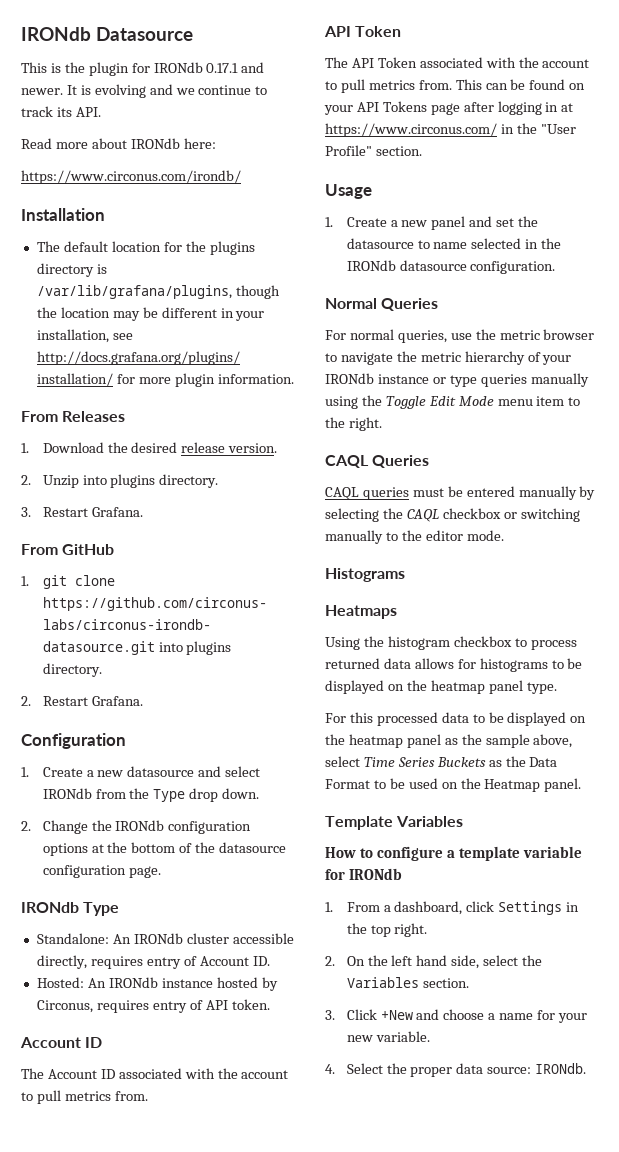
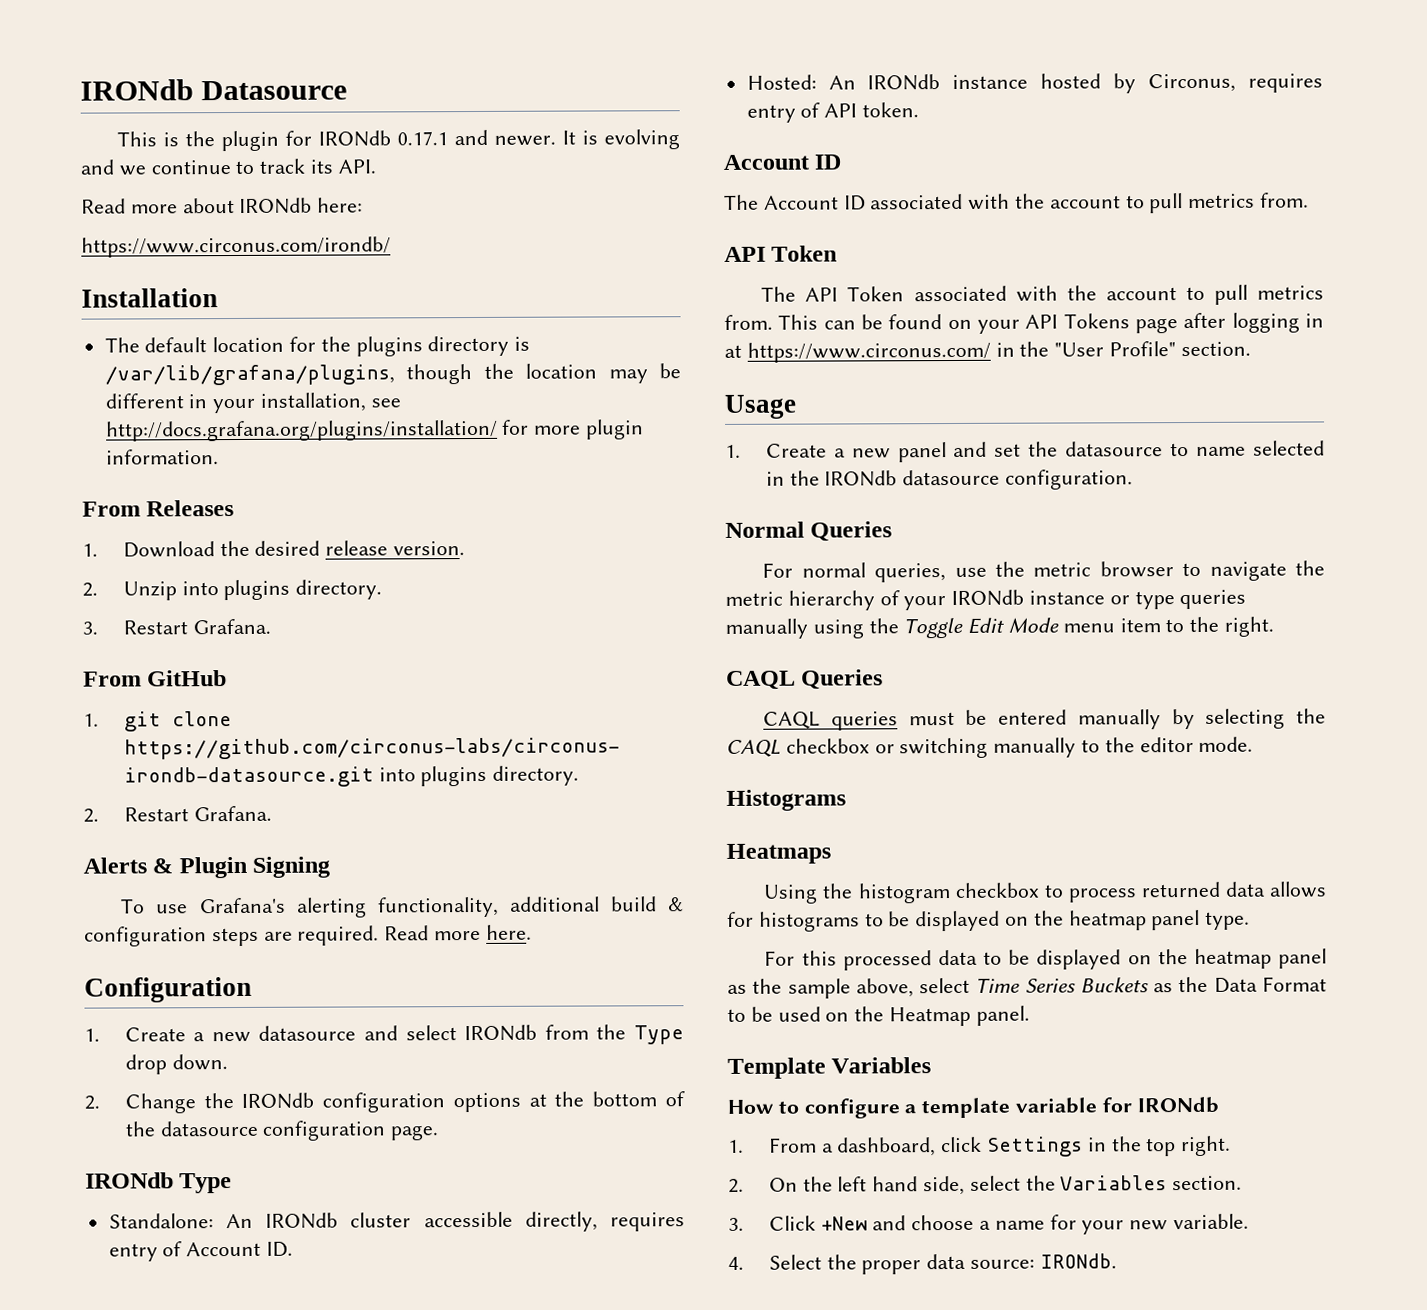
+ Alerts & Plugin Signing
+ To use Grafana's alerting functionality, additional build & configuration steps are required. Read more here.

